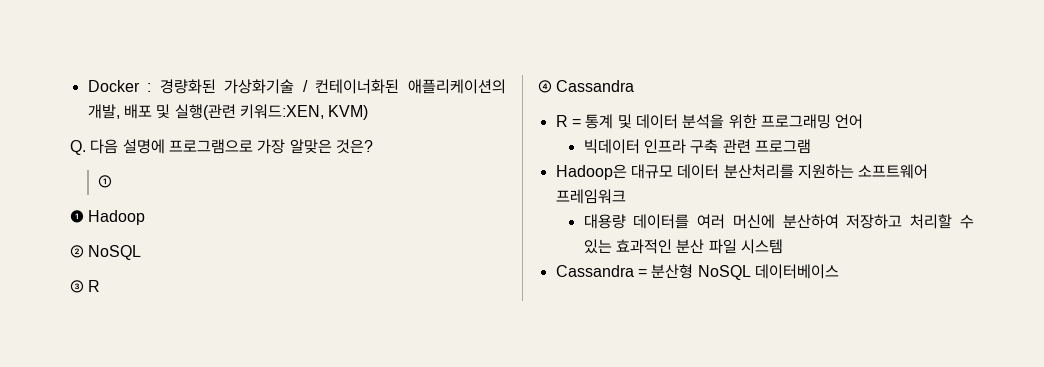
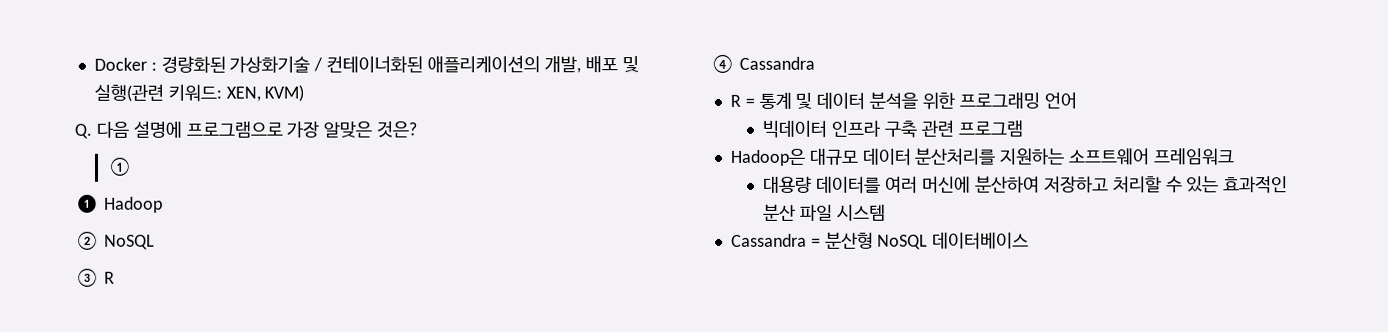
- Docker : 경량화된 가상화기술 / 컨테이너화된 애플리케이션의 개발, 배포 및 실행(관련 키워드:XEN, KVM)
+ Docker : 경량화된 가상화기술 / 컨테이너화된 애플리케이션의 개발, 배포 및 실행(관련 키워드: XEN, KVM)

